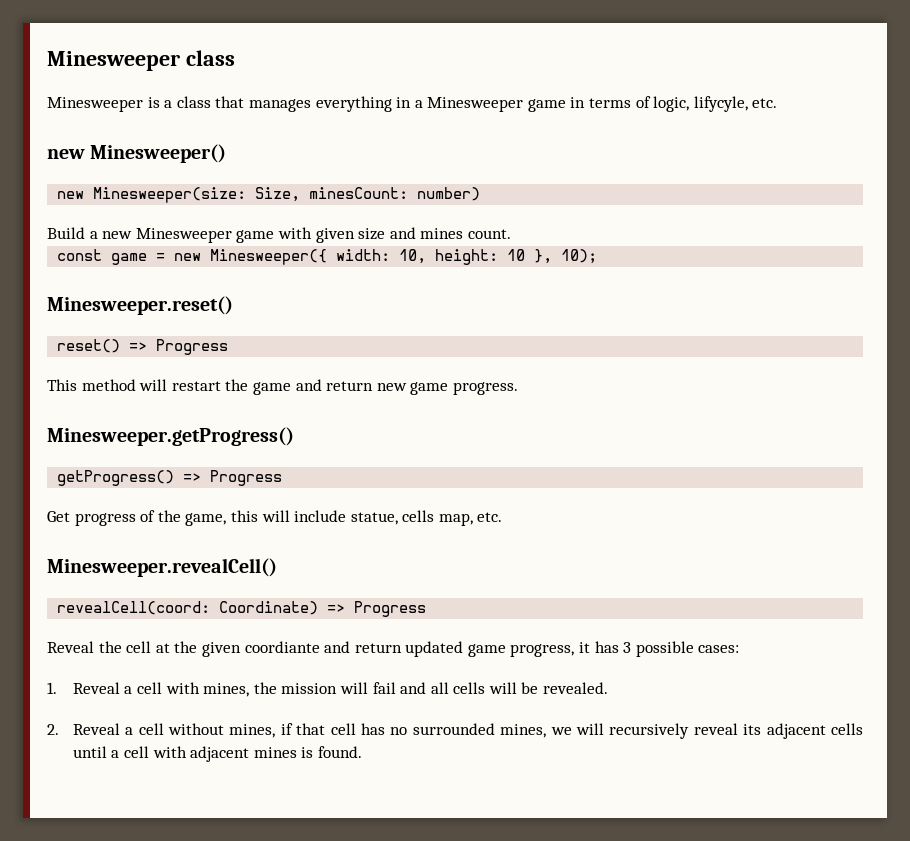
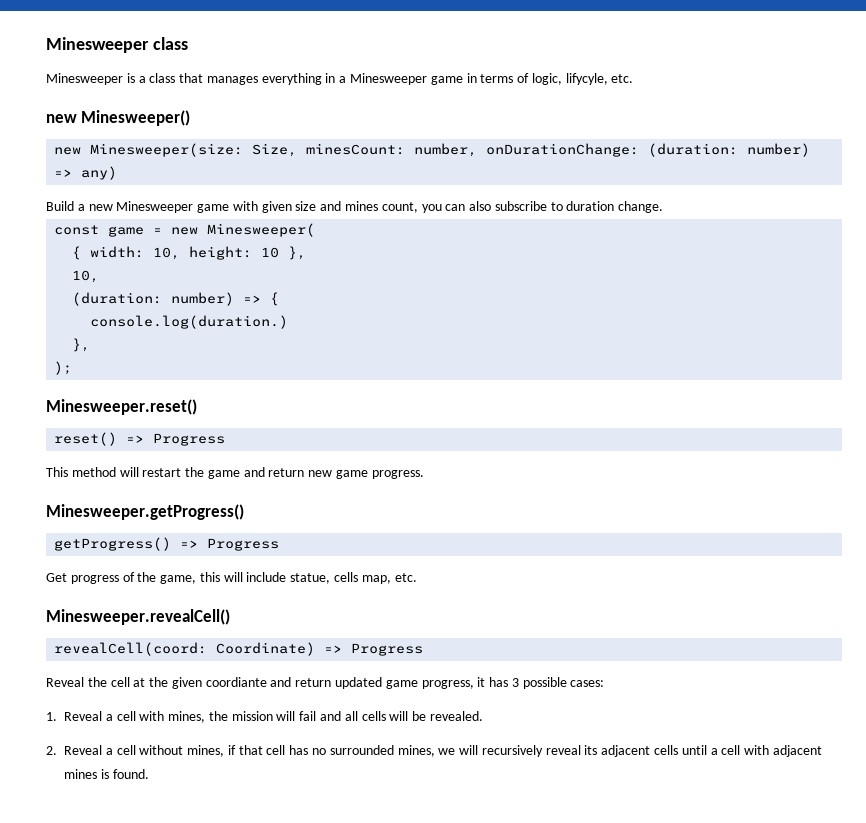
- new Minesweeper(size: Size, minesCount: number)
+ new Minesweeper(size: Size, minesCount: number, onDurationChange: (duration: number) => any)
- Build a new Minesweeper game with given size and mines count.
+ Build a new Minesweeper game with given size and mines count, you can also subscribe to duration change.
- const game = new Minesweeper({ width: 10, height: 10 }, 10);
+ const game = new Minesweeper(
+ { width: 10, height: 10 },
+ 10,
+ (duration: number) => {
+ console.log(duration.)
+ },
+ );

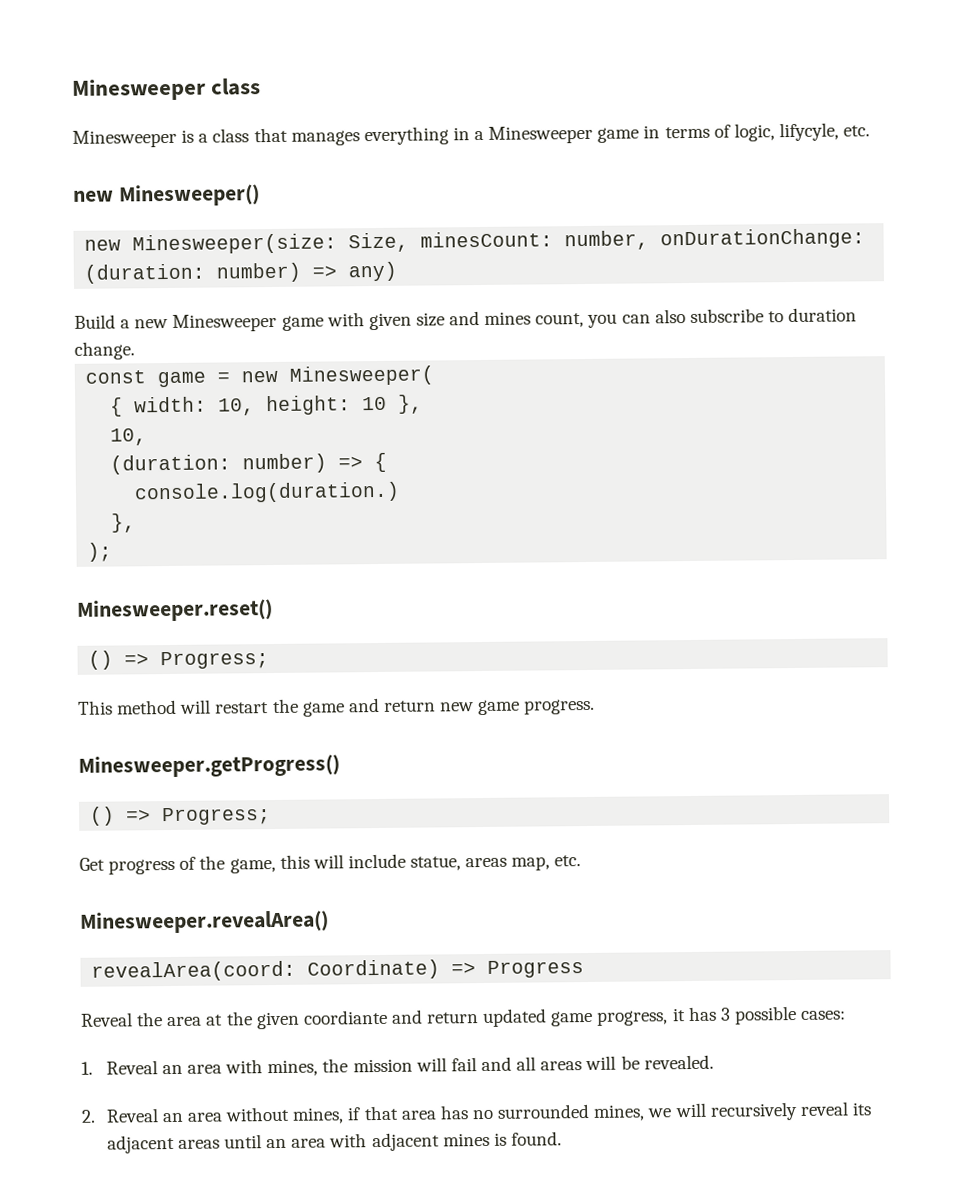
  Minesweeper.reset()
- reset() => Progress
+ () => Progress;
  Minesweeper.getProgress()
- getProgress() => Progress
+ () => Progress;
- Get progress of the game, this will include statue, cells map, etc.
+ Get progress of the game, this will include statue, areas map, etc.
- Minesweeper.revealCell()
- revealCell(coord: Coordinate) => Progress
+ Minesweeper.revealArea()
+ revealArea(coord: Coordinate) => Progress
- Reveal the cell at the given coordiante and return updated game progress, it has 3 possible cases:
+ Reveal the area at the given coordiante and return updated game progress, it has 3 possible cases:
- 1. Reveal a cell with mines, the mission will fail and all cells will be revealed.
+ 1. Reveal an area with mines, the mission will fail and all areas will be revealed.
- 2. Reveal a cell without mines, if that cell has no surrounded mines, we will recursively reveal its adjacent cells until a cell with adjacent mines is found.
+ 2. Reveal an area without mines, if that area has no surrounded mines, we will recursively reveal its adjacent areas until an area with adjacent mines is found.

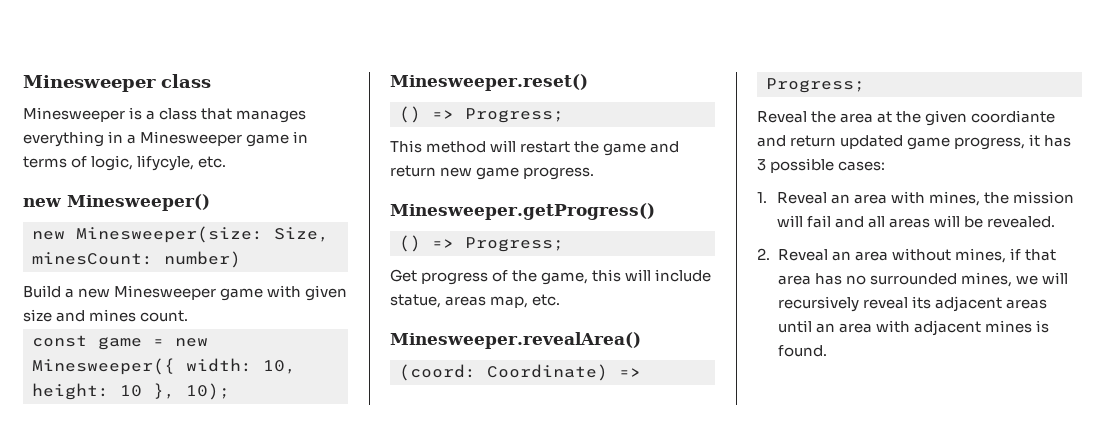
- new Minesweeper(size: Size, minesCount: number, onDurationChange: (duration: number) => any)
+ new Minesweeper(size: Size, minesCount: number)
- Build a new Minesweeper game with given size and mines count, you can also subscribe to duration change.
+ Build a new Minesweeper game with given size and mines count.
- const game = new Minesweeper(
- { width: 10, height: 10 },
- 10,
- (duration: number) => {
- console.log(duration.)
- },
- );
+ const game = new Minesweeper({ width: 10, height: 10 }, 10);
- revealArea(coord: Coordinate) => Progress
+ (coord: Coordinate) => Progress;

